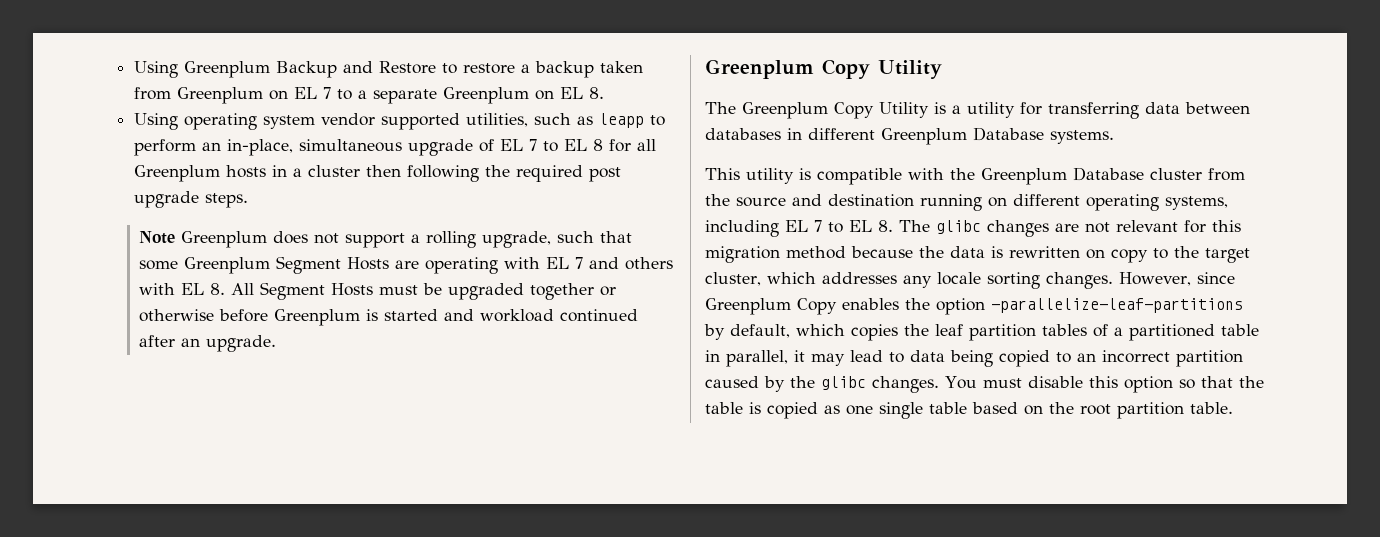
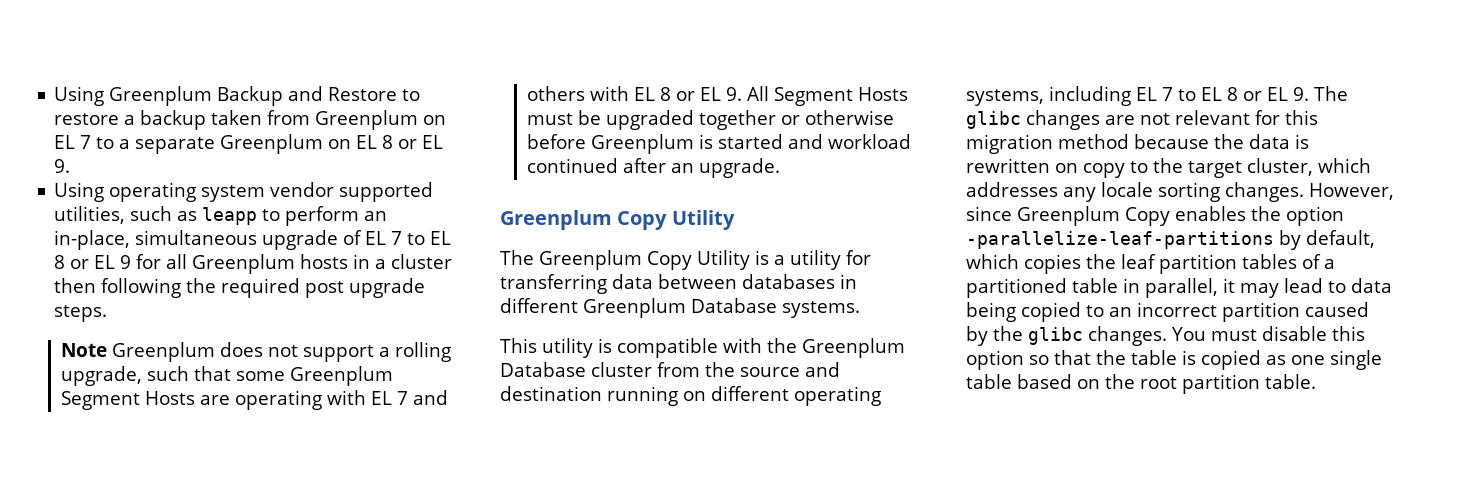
- Using Greenplum Backup and Restore to restore a backup taken from Greenplum on EL 7 to a separate Greenplum on EL 8.
+ Using Greenplum Backup and Restore to restore a backup taken from Greenplum on EL 7 to a separate Greenplum on EL 8 or EL 9.
- Using operating system vendor supported utilities, such as leapp to perform an in-place, simultaneous upgrade of EL 7 to EL 8 for all Greenplum hosts in a cluster then following the required post upgrade steps.
+ Using operating system vendor supported utilities, such as leapp to perform an in-place, simultaneous upgrade of EL 7 to EL 8 or EL 9 for all Greenplum hosts in a cluster then following the required post upgrade steps.
- Note Greenplum does not support a rolling upgrade, such that some Greenplum Segment Hosts are operating with EL 7 and others with EL 8. All Segment Hosts must be upgraded together or otherwise before Greenplum is started and workload continued after an upgrade.
+ Note Greenplum does not support a rolling upgrade, such that some Greenplum Segment Hosts are operating with EL 7 and others with EL 8 or EL 9. All Segment Hosts must be upgraded together or otherwise before Greenplum is started and workload continued after an upgrade.
- This utility is compatible with the Greenplum Database cluster from the source and destination running on different operating systems, including EL 7 to EL 8. The glibc changes are not relevant for this migration method because the data is rewritten on copy to the target cluster, which addresses any locale sorting changes.
+ This utility is compatible with the Greenplum Database cluster from the source and destination running on different operating systems, including EL 7 to EL 8 or EL 9. The glibc changes are not relevant for this migration method because the data is rewritten on copy to the target cluster, which addresses any locale sorting changes.

